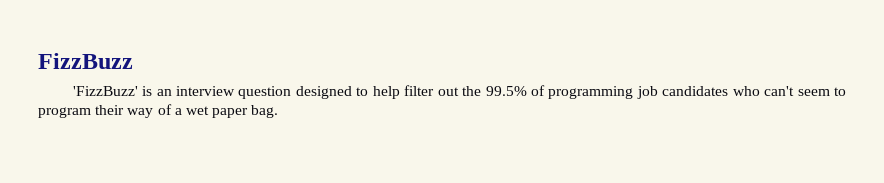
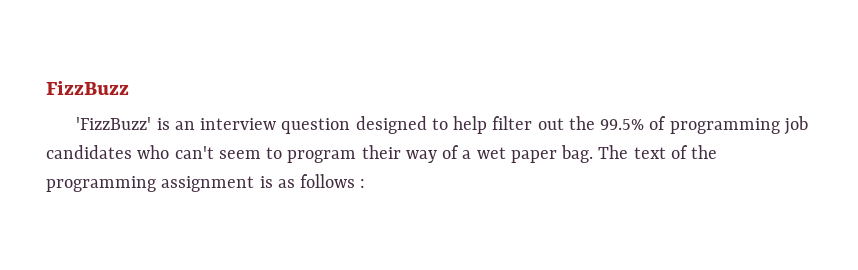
+ The text of the programming assignment is as follows :

